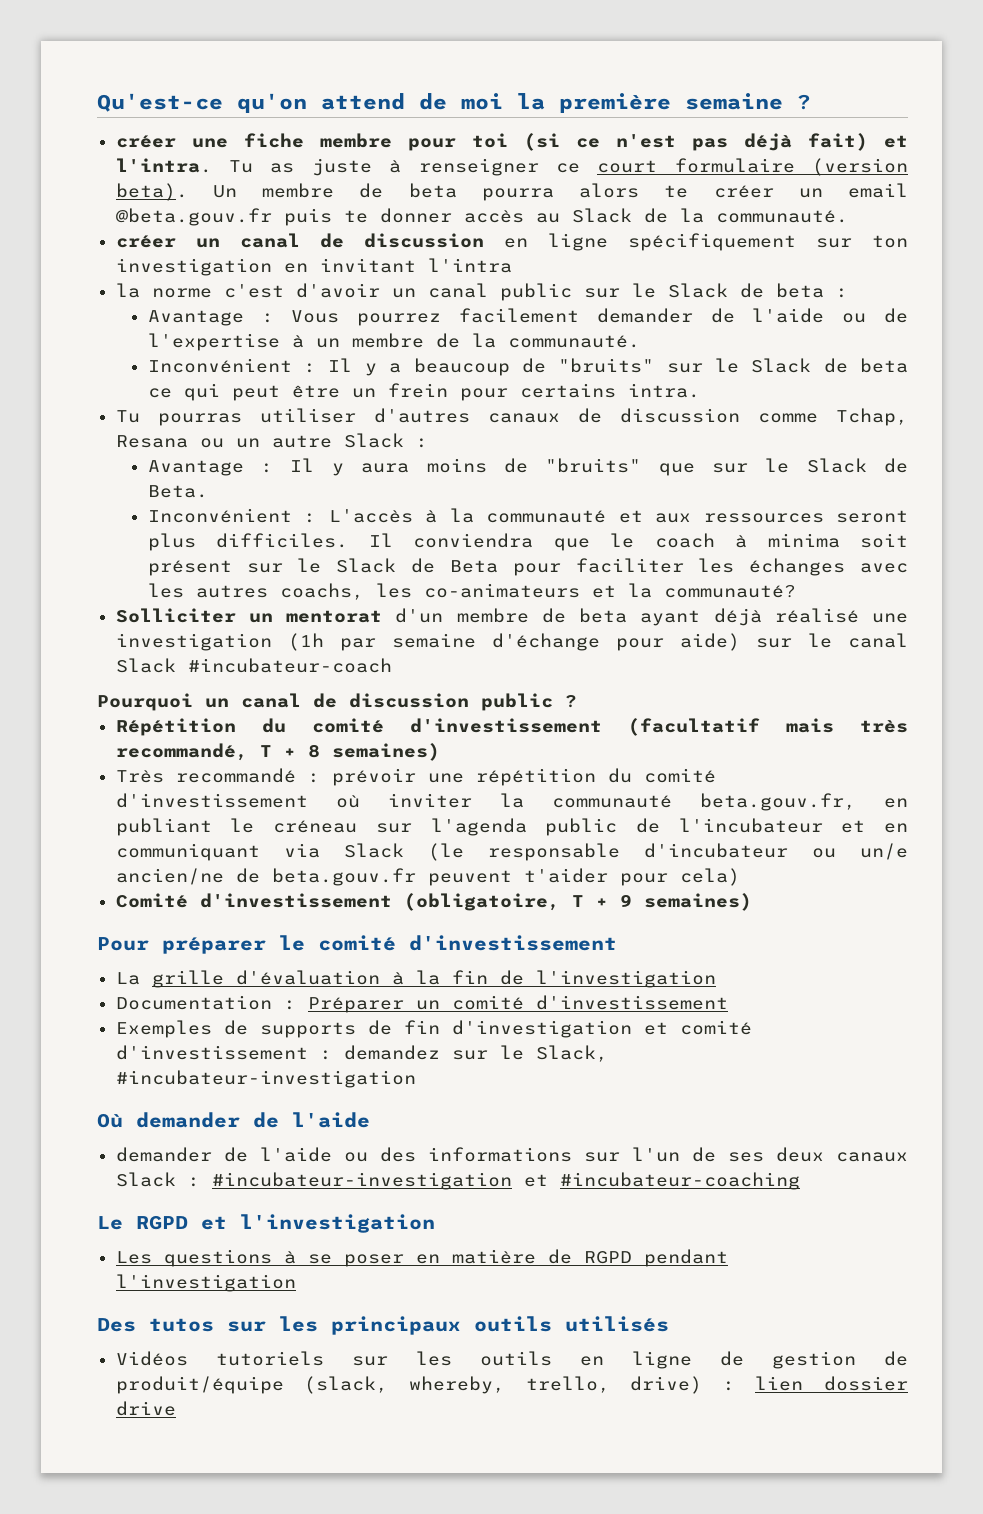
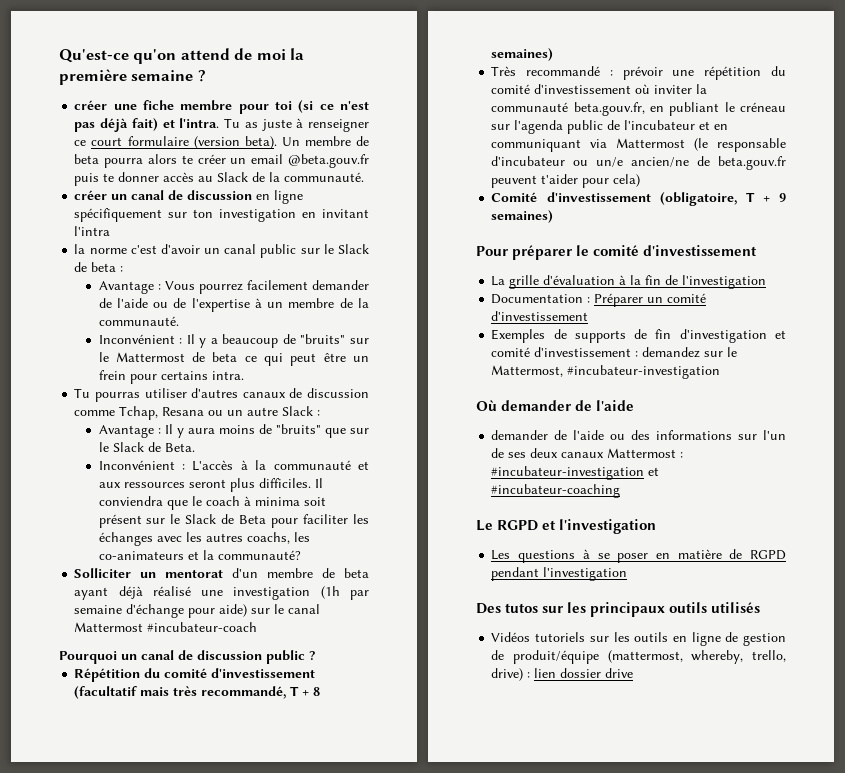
- Inconvénient : Il y a beaucoup de "bruits" sur le Slack de beta ce qui peut être un frein pour certains intra.
+ Inconvénient : Il y a beaucoup de "bruits" sur le Mattermost de beta ce qui peut être un frein pour certains intra.
- Solliciter un mentorat d'un membre de beta ayant déjà réalisé une investigation (1h par semaine d'échange pour aide) sur le canal Slack #incubateur-coach
+ Solliciter un mentorat d'un membre de beta ayant déjà réalisé une investigation (1h par semaine d'échange pour aide) sur le canal Mattermost #incubateur-coach
- Très recommandé : prévoir une répétition du comité d'investissement où inviter la communauté beta.gouv.fr, en publiant le créneau sur l'agenda public de l'incubateur et en communiquant via Slack (le responsable d'incubateur ou un/e ancien/ne de beta.gouv.fr peuvent t'aider pour cela)
+ Très recommandé : prévoir une répétition du comité d'investissement où inviter la communauté beta.gouv.fr, en publiant le créneau sur l'agenda public de l'incubateur et en communiquant via Mattermost (le responsable d'incubateur ou un/e ancien/ne de beta.gouv.fr peuvent t'aider pour cela)
- Exemples de supports de fin d'investigation et comité d'investissement : demandez sur le Slack, #incubateur-investigation
+ Exemples de supports de fin d'investigation et comité d'investissement : demandez sur le Mattermost, #incubateur-investigation
- demander de l'aide ou des informations sur l'un de ses deux canaux Slack : #incubateur-investigation et #incubateur-coaching
+ demander de l'aide ou des informations sur l'un de ses deux canaux Mattermost : #incubateur-investigation et #incubateur-coaching
- Vidéos tutoriels sur les outils en ligne de gestion de produit/équipe (slack, whereby, trello, drive) : lien dossier drive
+ Vidéos tutoriels sur les outils en ligne de gestion de produit/équipe (mattermost, whereby, trello, drive) : lien dossier drive

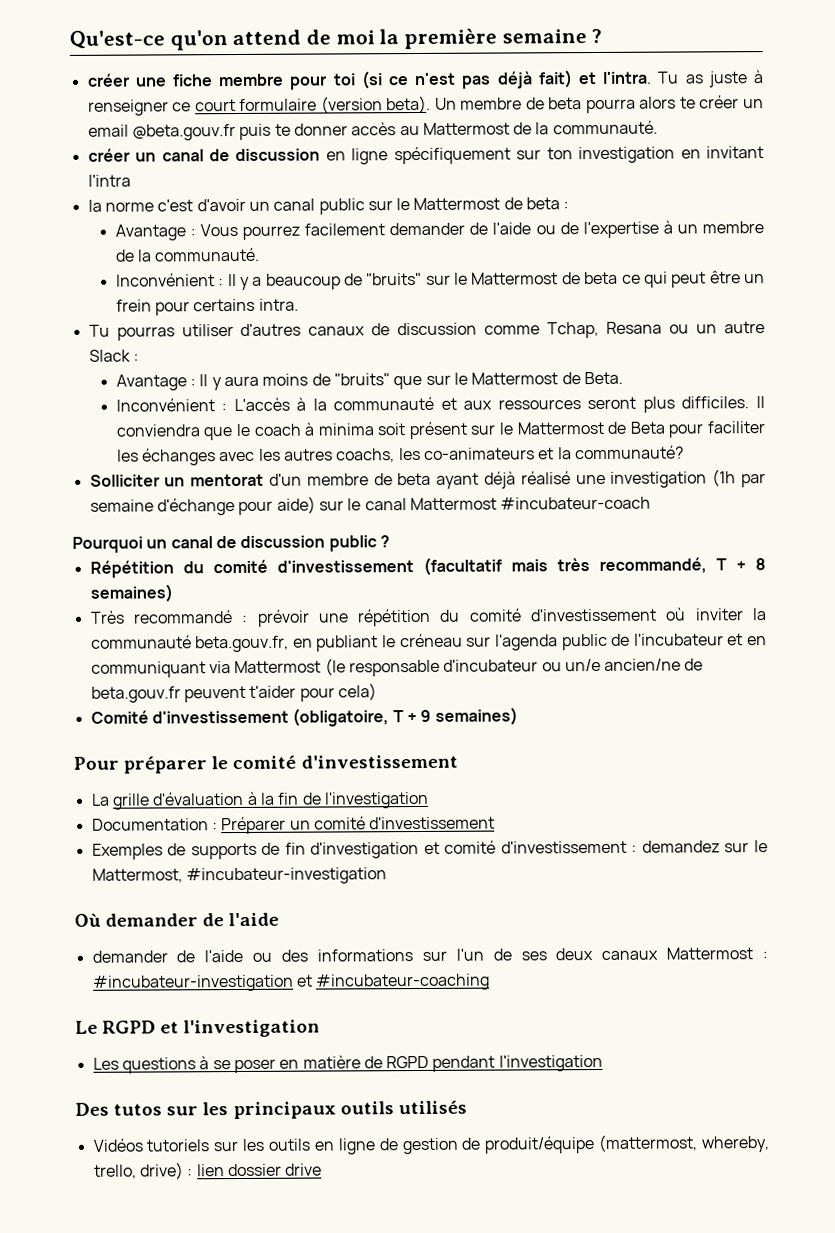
- Un membre de beta pourra alors te créer un email @beta.gouv.fr puis te donner accès au Slack de la communauté.
+ Un membre de beta pourra alors te créer un email @beta.gouv.fr puis te donner accès au Mattermost de la communauté.
- la norme c'est d'avoir un canal public sur le Slack de beta :
+ la norme c'est d'avoir un canal public sur le Mattermost de beta :
- Avantage : Il y aura moins de "bruits" que sur le Slack de Beta.
+ Avantage : Il y aura moins de "bruits" que sur le Mattermost de Beta.
- Il conviendra que le coach à minima soit présent sur le Slack de Beta pour faciliter les échanges avec les autres coachs, les co-animateurs et la communauté?
+ Il conviendra que le coach à minima soit présent sur le Mattermost de Beta pour faciliter les échanges avec les autres coachs, les co-animateurs et la communauté?

